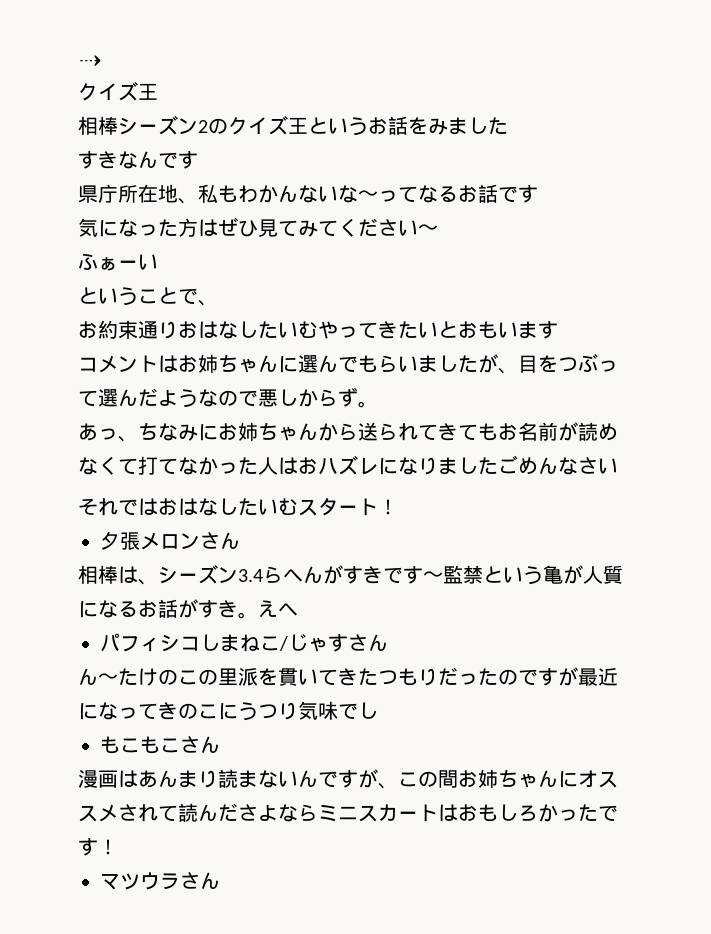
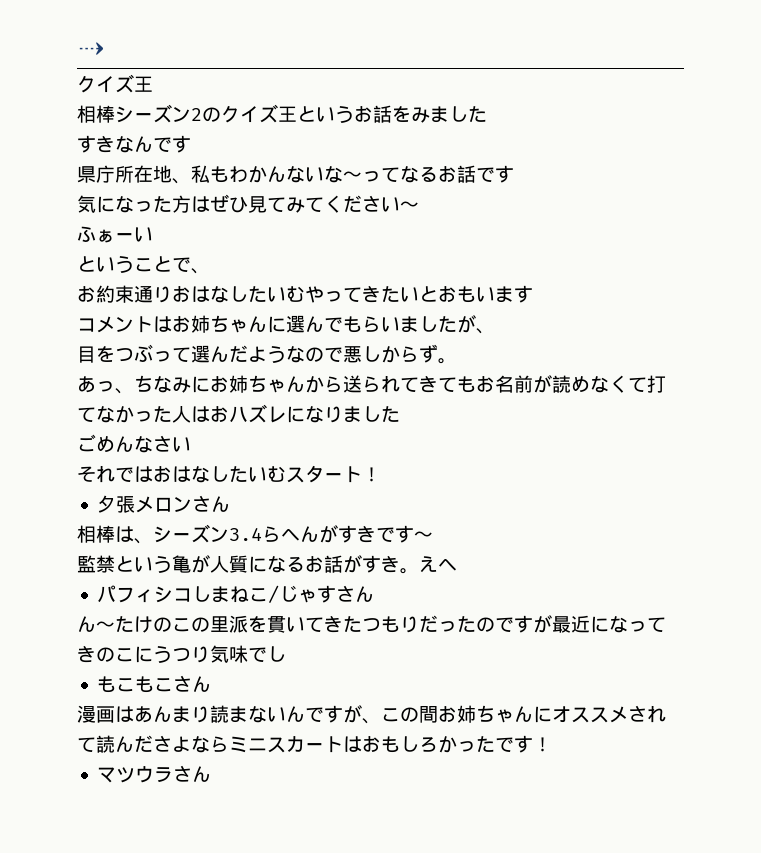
- コメントはお姉ちゃんに選んでもらいましたが、目をつぶって選んだようなので悪しからず。
+ コメントはお姉ちゃんに選んでもらいましたが、
+ 目をつぶって選んだようなので悪しからず。
- あっ、ちなみにお姉ちゃんから送られてきてもお名前が読めなくて打てなかった人はおハズレになりましたごめんなさい
+ あっ、ちなみにお姉ちゃんから送られてきてもお名前が読めなくて打てなかった人はおハズレになりました
+ ごめんなさい
- 相棒は、シーズン3.4らへんがすきです〜監禁という亀が人質になるお話がすき。
+ 相棒は、シーズン3.4らへんがすきです〜
+ 監禁という亀が人質になるお話がすき。

